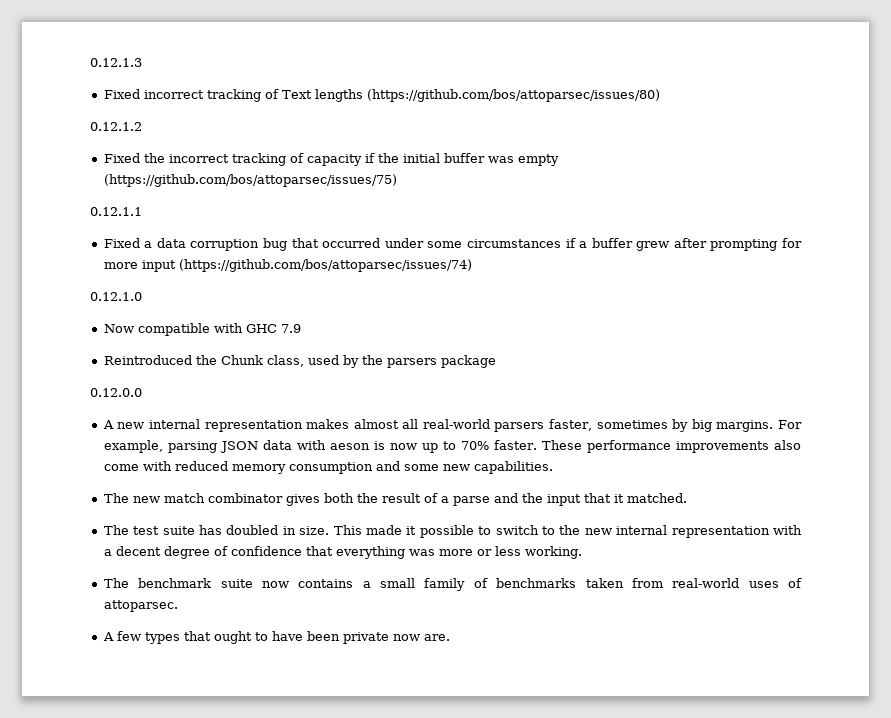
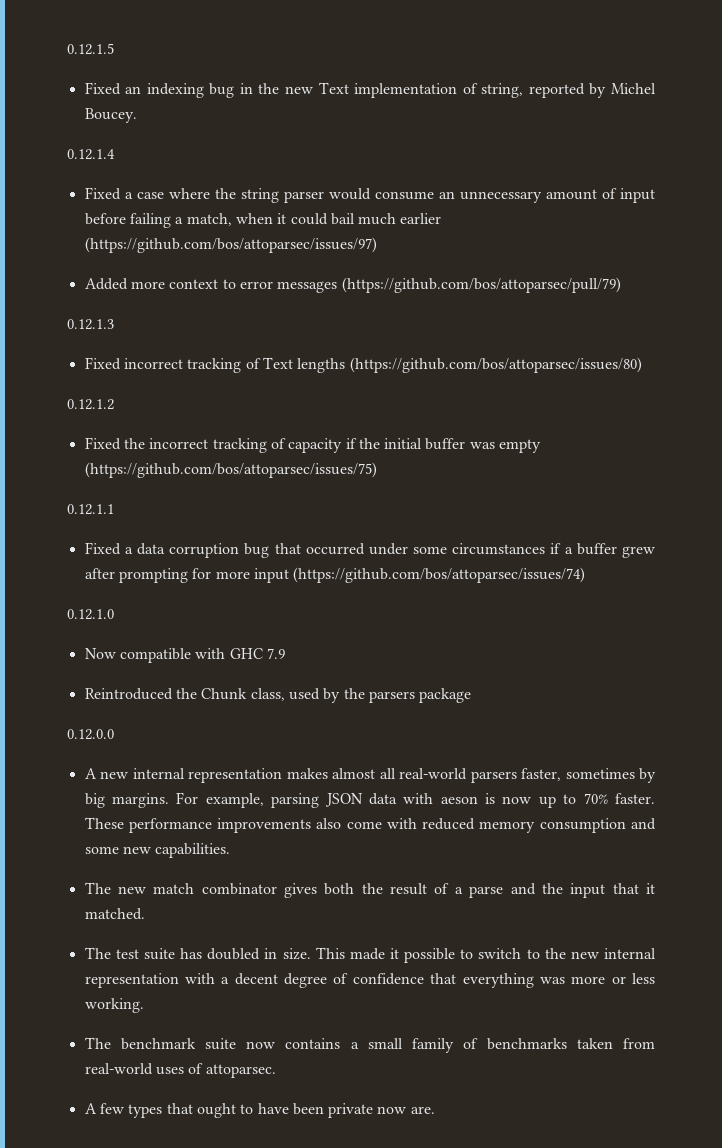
+ 0.12.1.5
+ Fixed an indexing bug in the new Text implementation of string, reported by Michel Boucey.
+ 0.12.1.4
+ Fixed a case where the string parser would consume an unnecessary amount of input before failing a match, when it could bail much earlier (https://github.com/bos/attoparsec/issues/97)
+ Added more context to error messages (https://github.com/bos/attoparsec/pull/79)

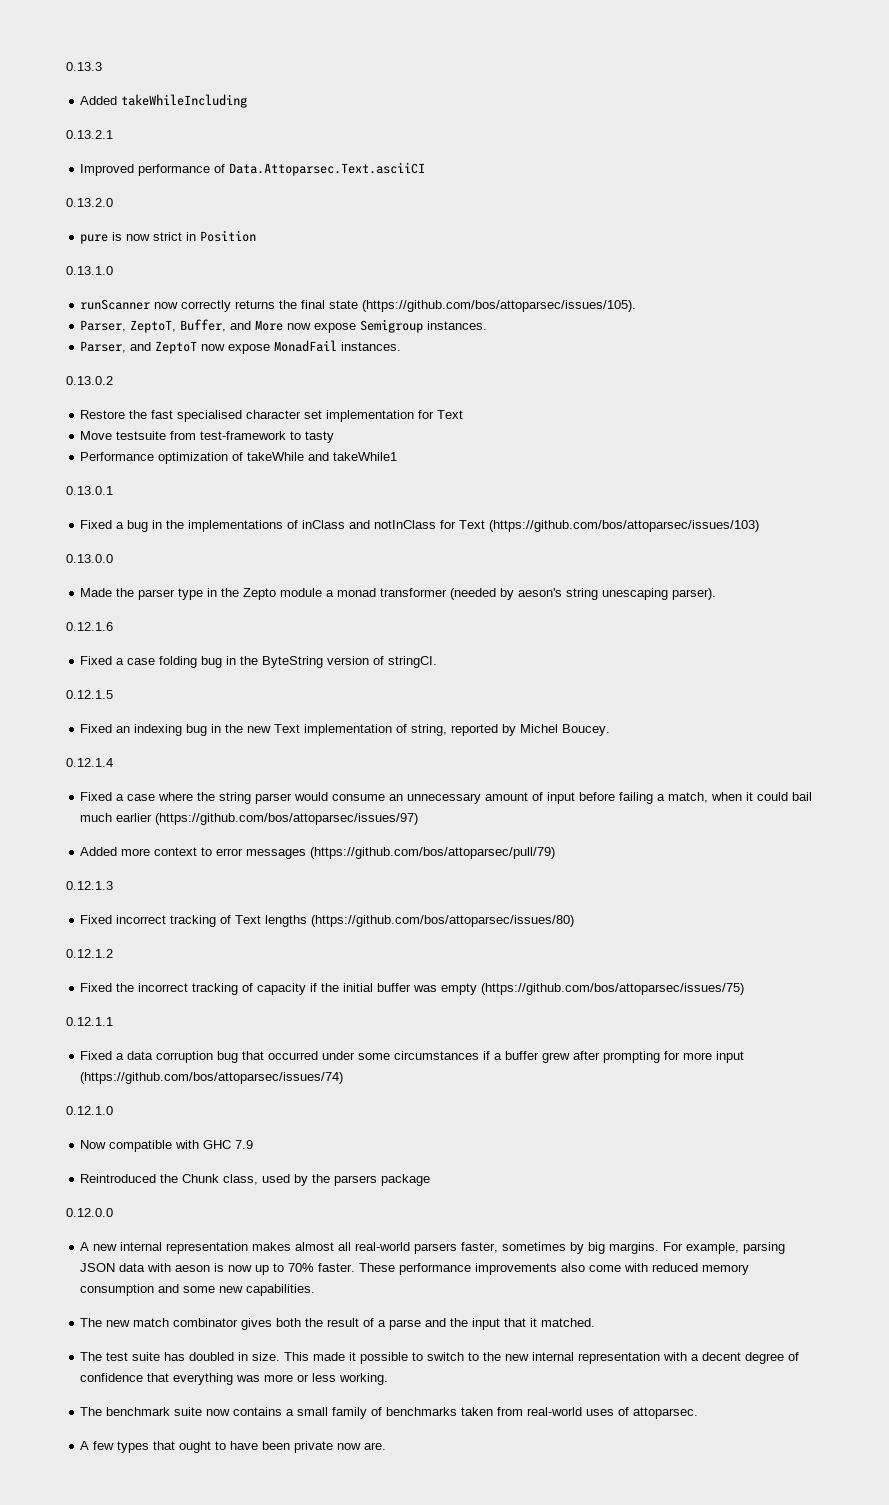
+ 0.13.3
+ Added takeWhileIncluding
+ 0.13.2.1
+ Improved performance of Data.Attoparsec.Text.asciiCI
+ 0.13.2.0
+ pure is now strict in Position
+ 0.13.1.0
+ runScanner now correctly returns the final state (https://github.com/bos/attoparsec/issues/105).
+ Parser, ZeptoT, Buffer, and More now expose Semigroup instances.
+ Parser, and ZeptoT now expose MonadFail instances.
+ 0.13.0.2
+ Restore the fast specialised character set implementation for Text
+ Move testsuite from test-framework to tasty
+ Performance optimization of takeWhile and takeWhile1
+ 0.13.0.1
+ Fixed a bug in the implementations of inClass and notInClass for Text (https://github.com/bos/attoparsec/issues/103)
+ 0.13.0.0
+ Made the parser type in the Zepto module a monad transformer (needed by aeson's string unescaping parser).
+ 0.12.1.6
+ Fixed a case folding bug in the ByteString version of stringCI.

